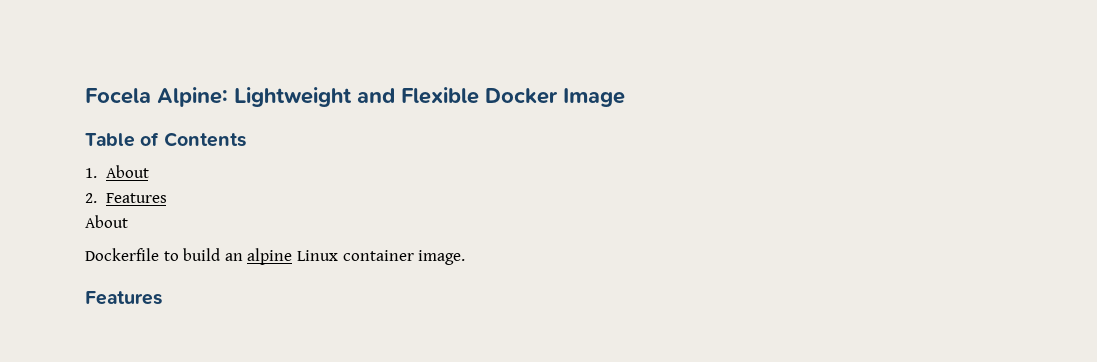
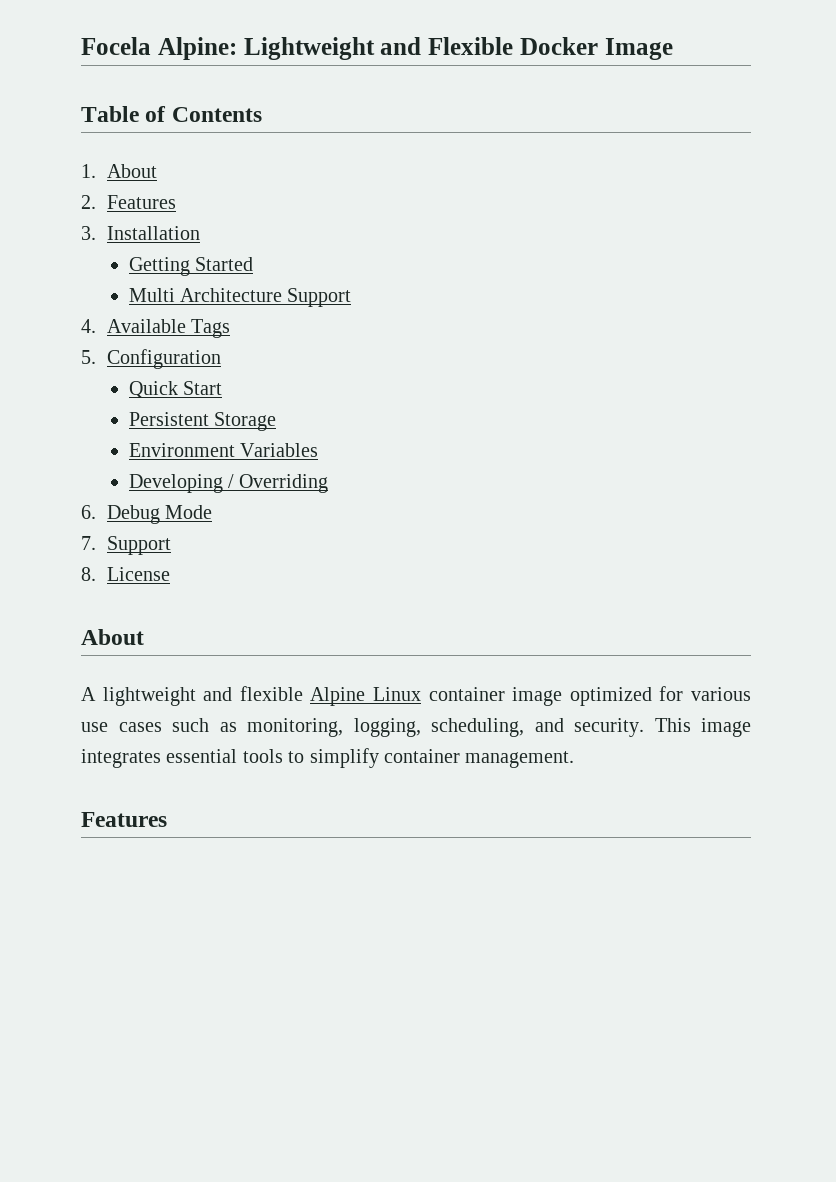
  2. Features
+ 3. Installation
+ Getting Started
+ Multi Architecture Support
+ 4. Available Tags
+ 5. Configuration
+ Quick Start
+ Persistent Storage
+ Environment Variables
+ Developing / Overriding
+ 6. Debug Mode
+ 7. Support
+ 8. License
  About
- Dockerfile to build an alpine Linux container image.
+ A lightweight and flexible Alpine Linux container image optimized for various use cases such as monitoring, logging, scheduling, and security. This image integrates essential tools to simplify container management.

